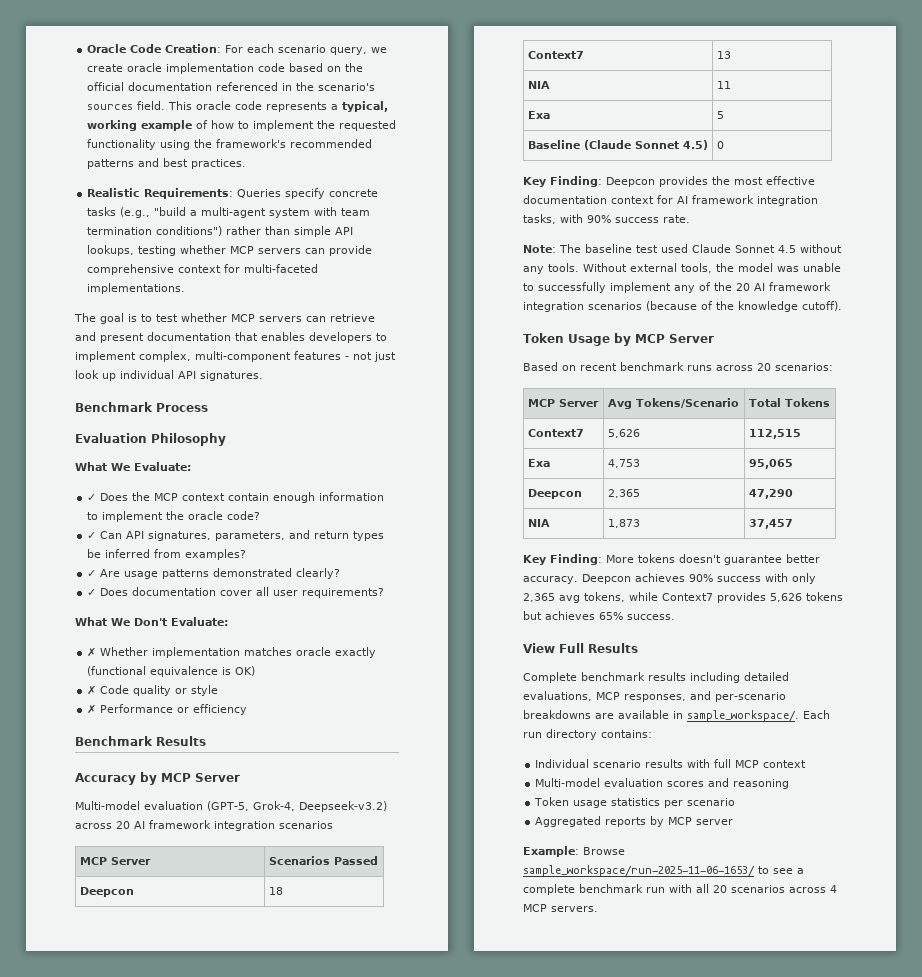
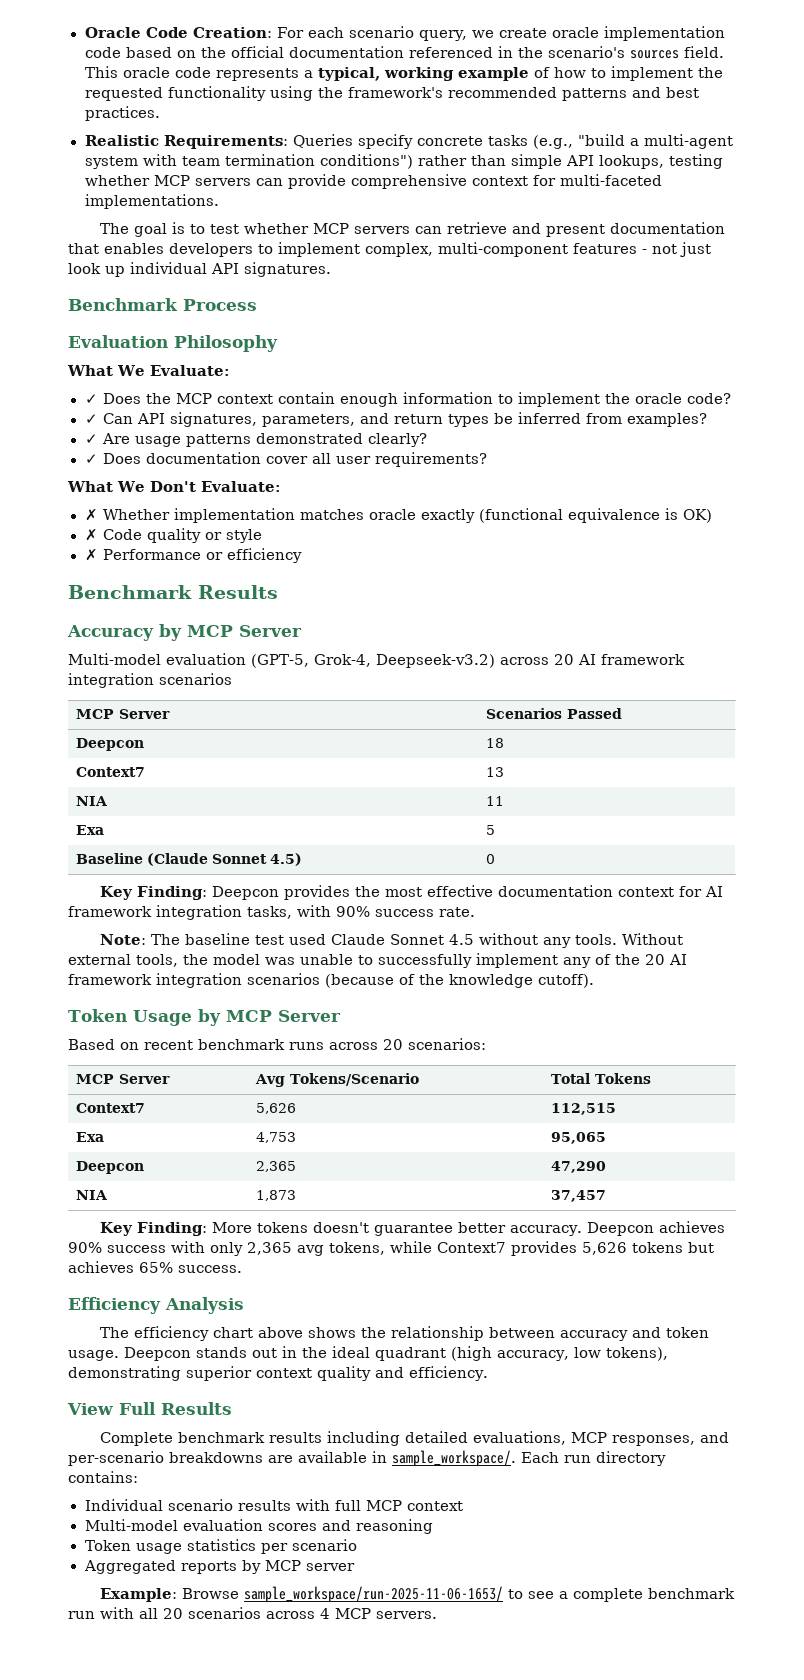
+ Efficiency Analysis
+ The efficiency chart above shows the relationship between accuracy and token usage. Deepcon stands out in the ideal quadrant (high accuracy, low tokens), demonstrating superior context quality and efficiency.

